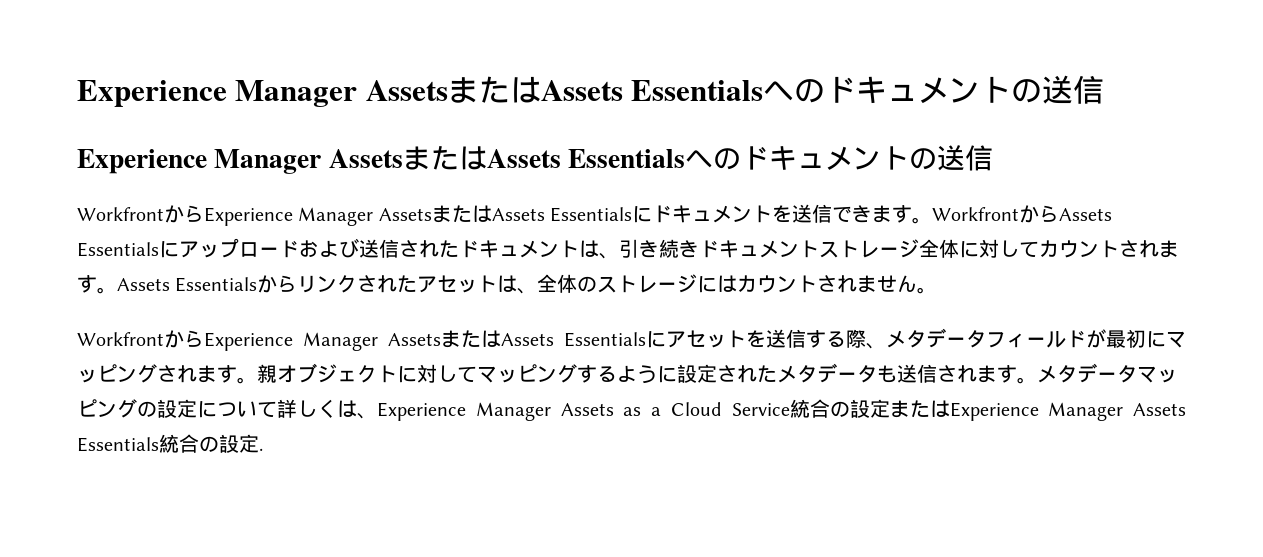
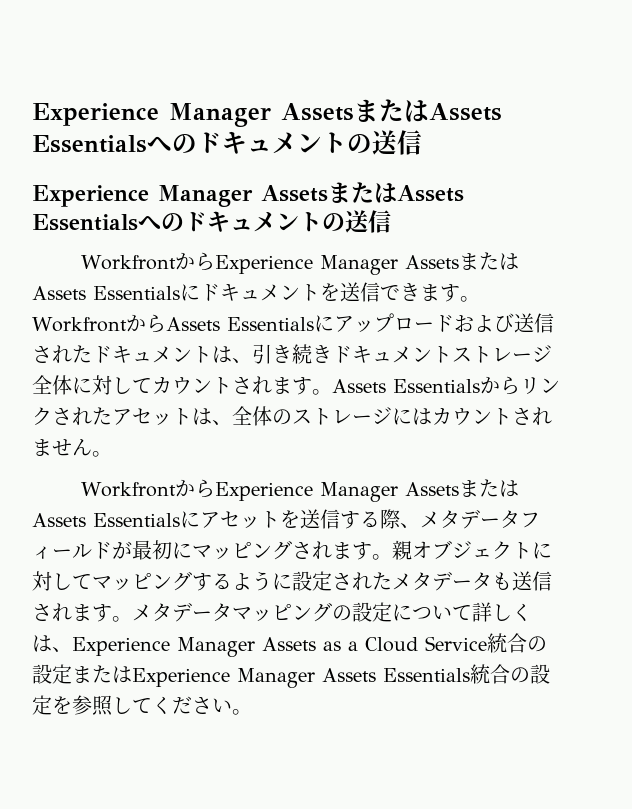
- メタデータマッピングの設定について詳しくは、Experience Manager Assets as a Cloud Service統合の設定またはExperience Manager Assets Essentials統合の設定.
+ メタデータマッピングの設定について詳しくは、Experience Manager Assets as a Cloud Service統合の設定またはExperience Manager Assets Essentials統合の設定を参照してください。

